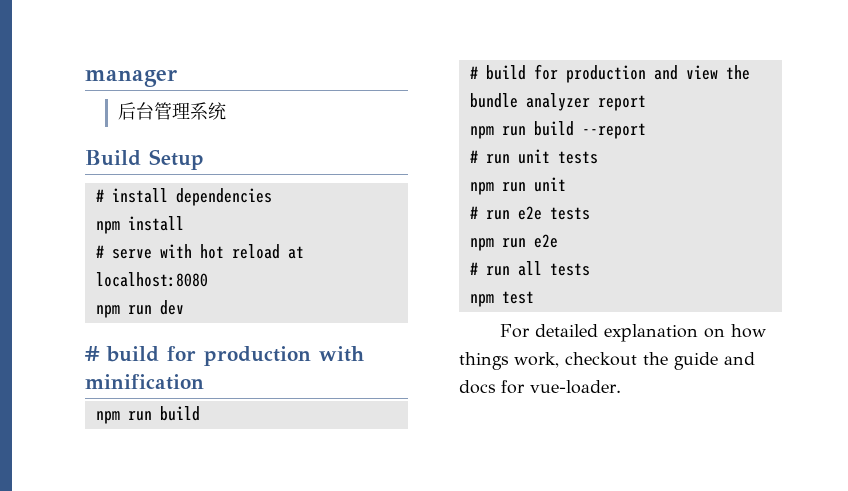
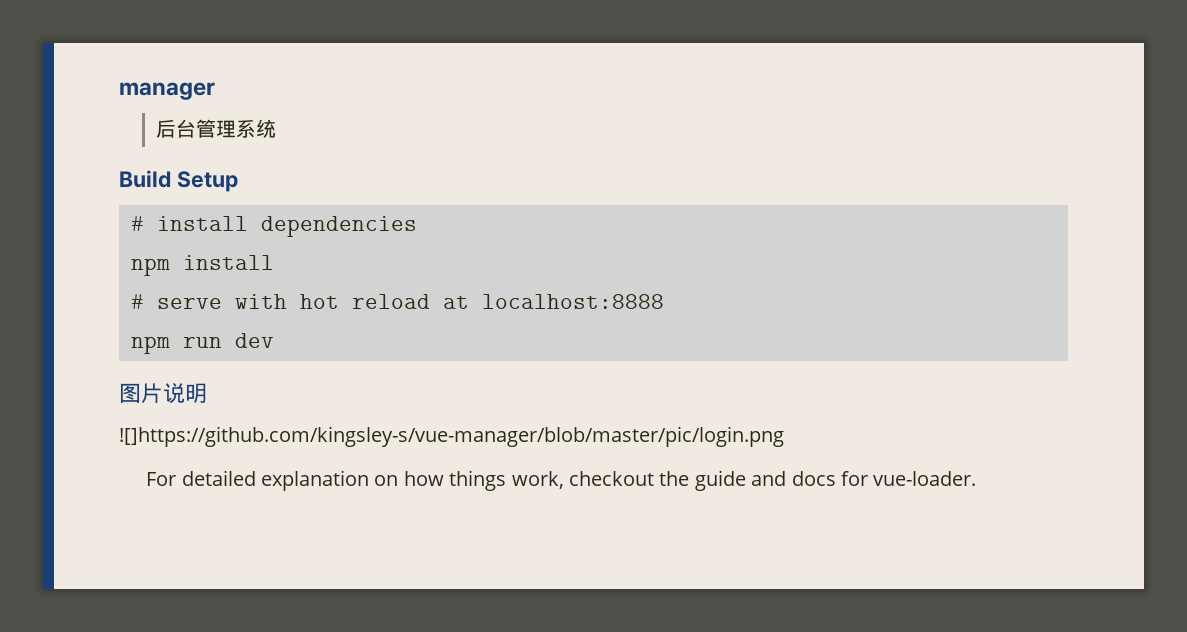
- # serve with hot reload at localhost:8080
+ # serve with hot reload at localhost:8888
- # build for production with minification
- npm run build
- # build for production and view the bundle analyzer report
- npm run build --report
- # run unit tests
- npm run unit
- # run e2e tests
- npm run e2e
- # run all tests
- npm test
+ 图片说明
+ ![]https://github.com/kingsley-s/vue-manager/blob/master/pic/login.png

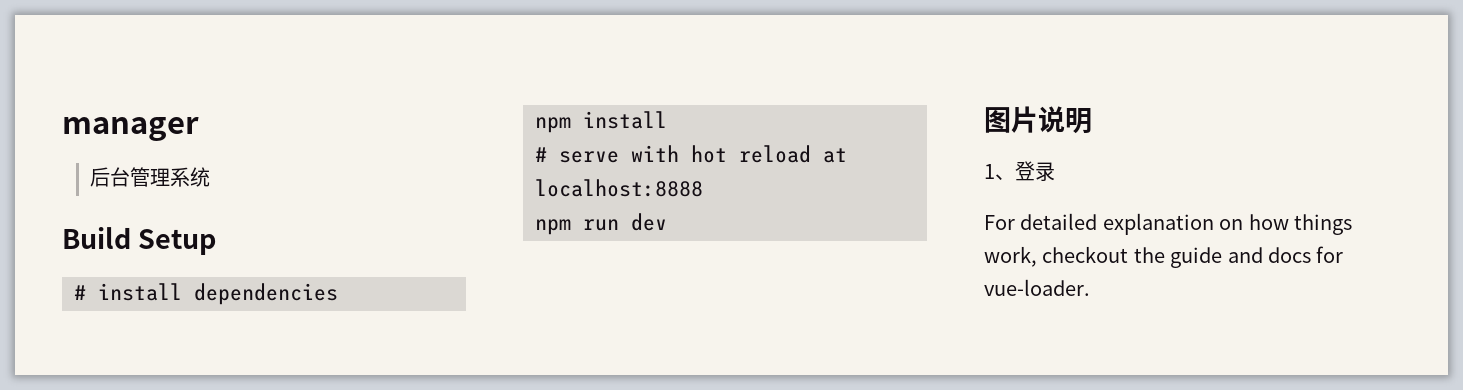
- ![]https://github.com/kingsley-s/vue-manager/blob/master/pic/login.png
+ 1、登录

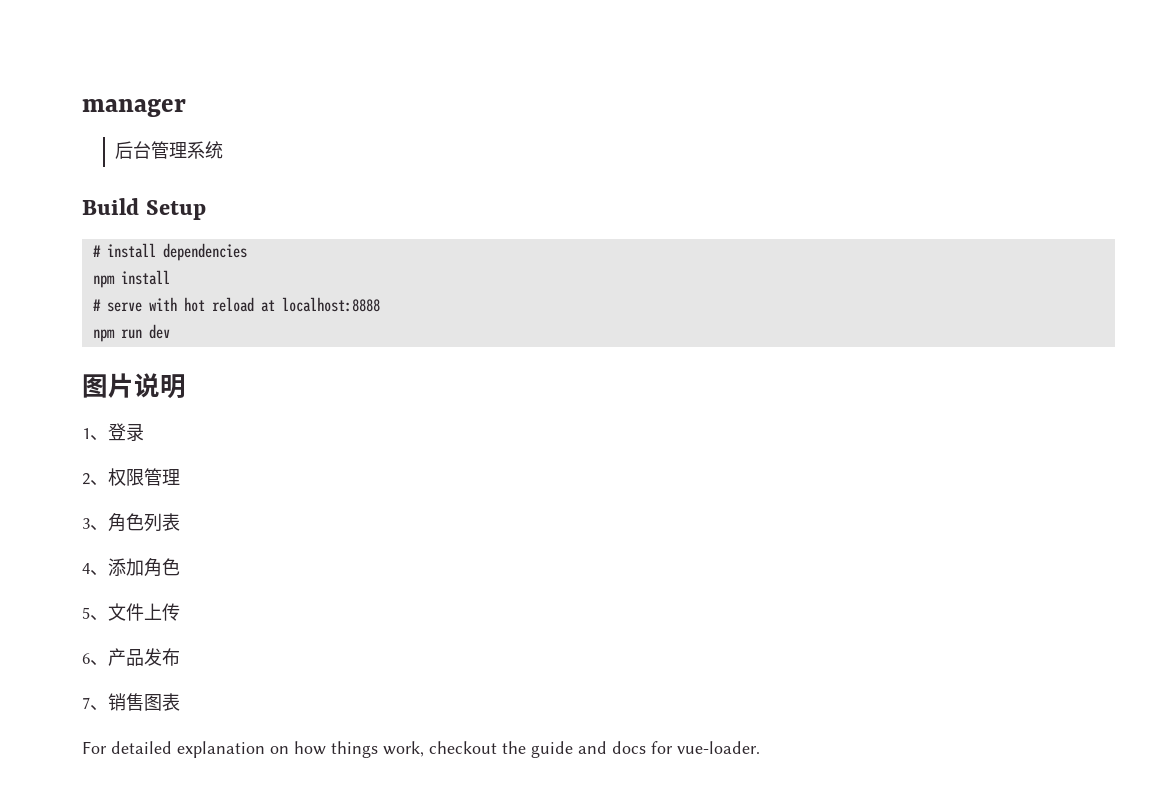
+ 2、权限管理
+ 3、角色列表
+ 4、添加角色
+ 5、文件上传
+ 6、产品发布
+ 7、销售图表

